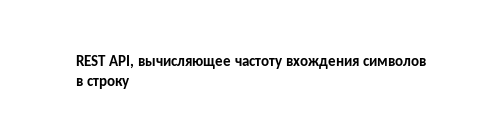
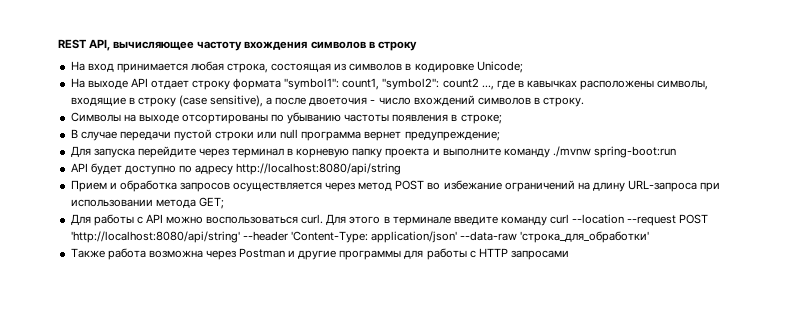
+ На вход принимается любая строка, состоящая из символов в кодировке Unicode;
+ На выходе API отдает строку формата "symbol1": count1, "symbol2": count2 ..., где в кавычках расположены символы, входящие в строку (case sensitive), а после двоеточия - число вхождений символов в строку.
+ Символы на выходе отсортированы по убыванию частоты появления в строке;
+ В случае передачи пустой строки или null программа вернет предупреждение;
+ Для запуска перейдите через терминал в корневую папку проекта и выполните команду ./mvnw spring-boot:run
+ API будет доступно по адресу http://localhost:8080/api/string
+ Прием и обработка запросов осуществляется через метод POST во избежание ограничений на длину URL-запроса при использовании метода GET;
+ Для работы с API можно воспользоваться curl. Для этого в терминале введите команду curl --location --request POST 'http://localhost:8080/api/string' --header 'Content-Type: application/json' --data-raw 'строка_для_обработки'
+ Также работа возможна через Postman и другие программы для работы с HTTP запросами

